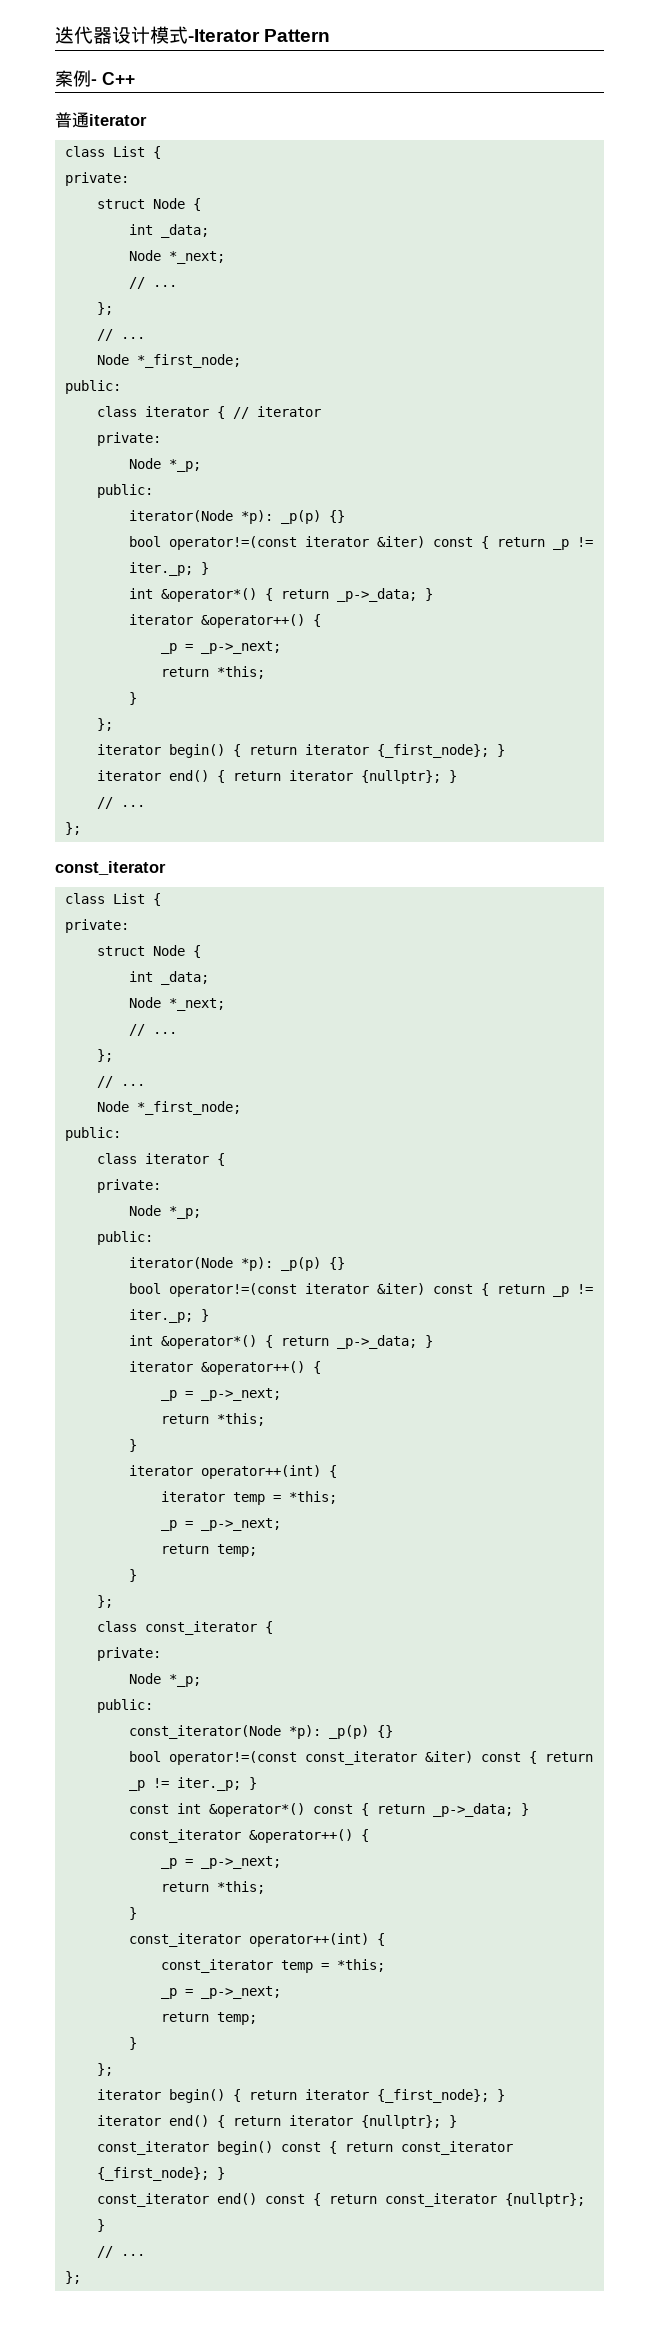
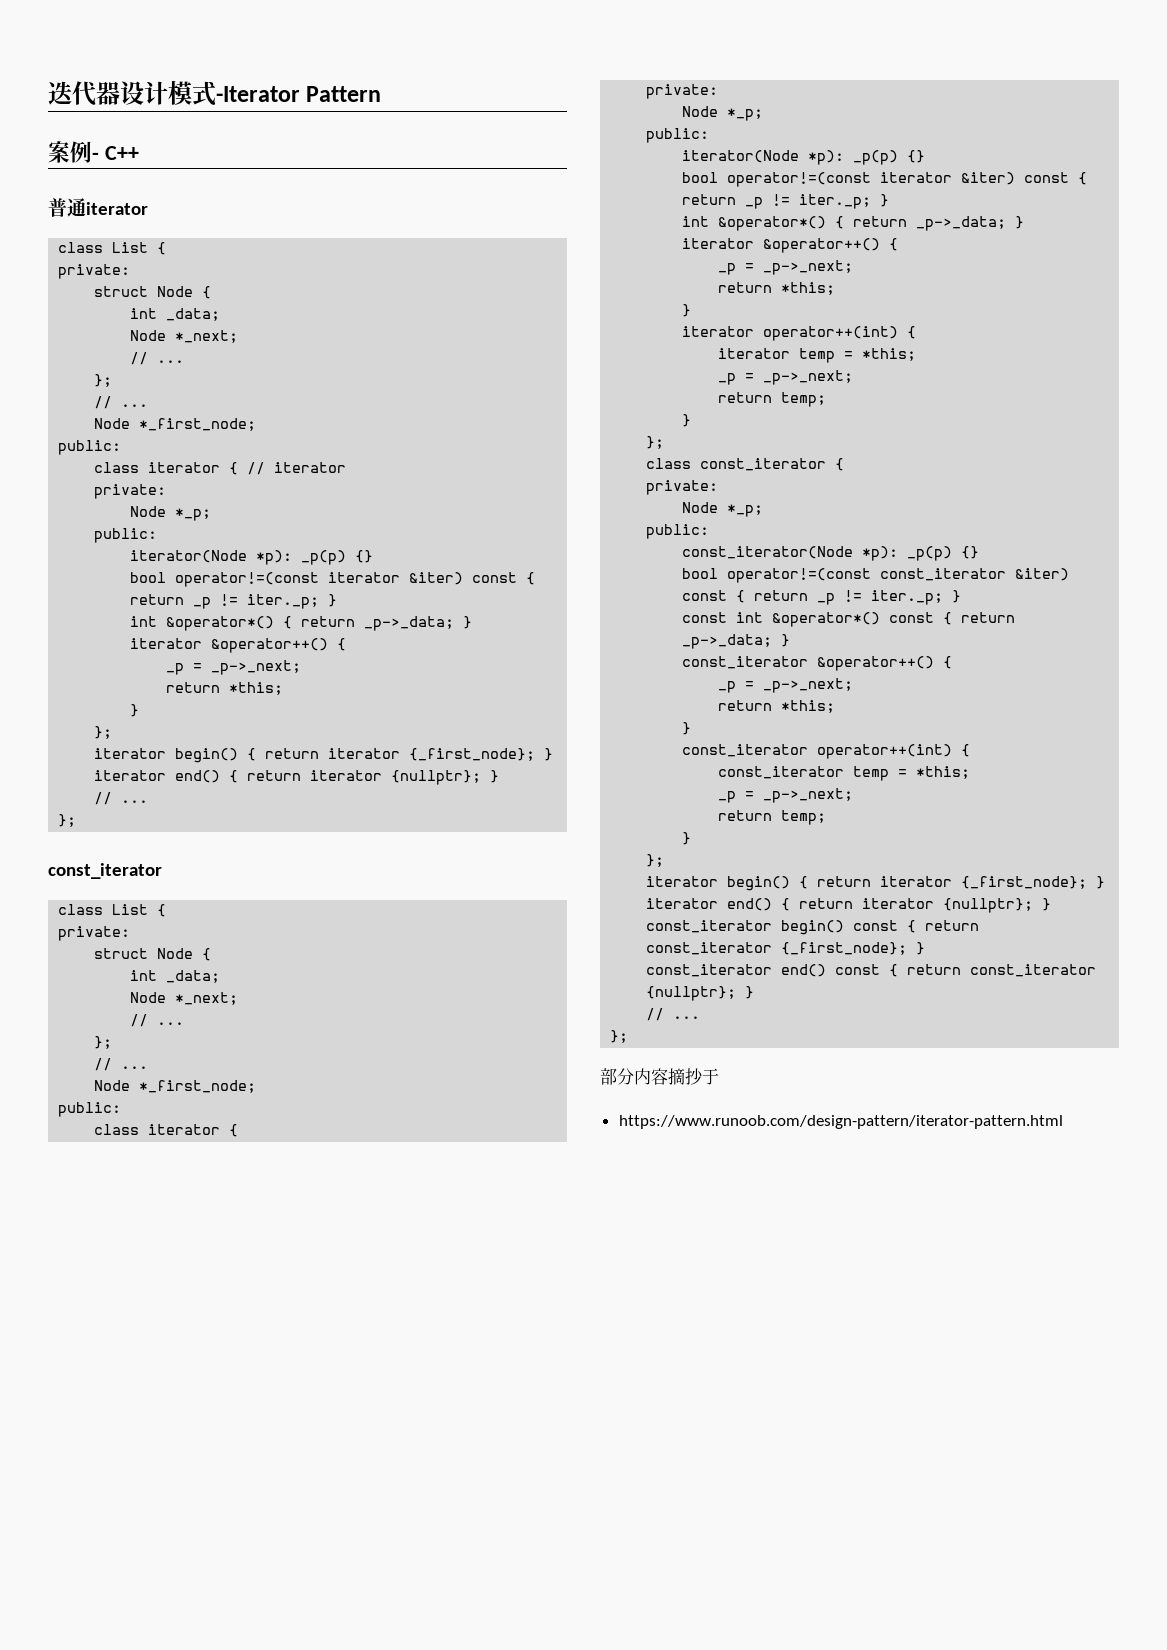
+ 部分内容摘抄于
+ https://www.runoob.com/design-pattern/iterator-pattern.html

